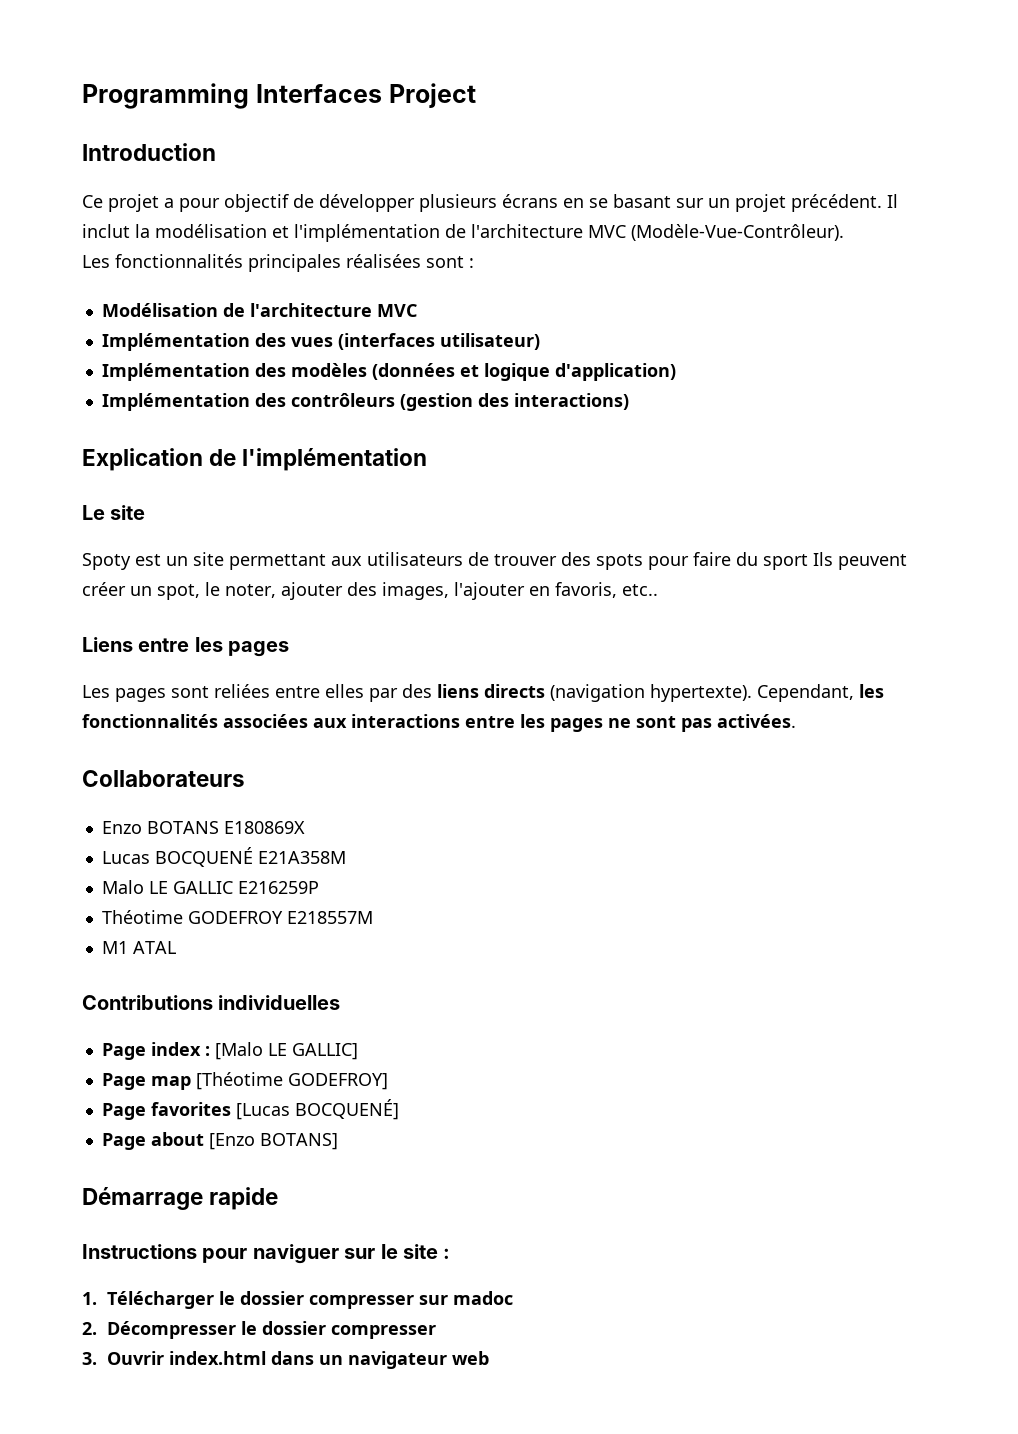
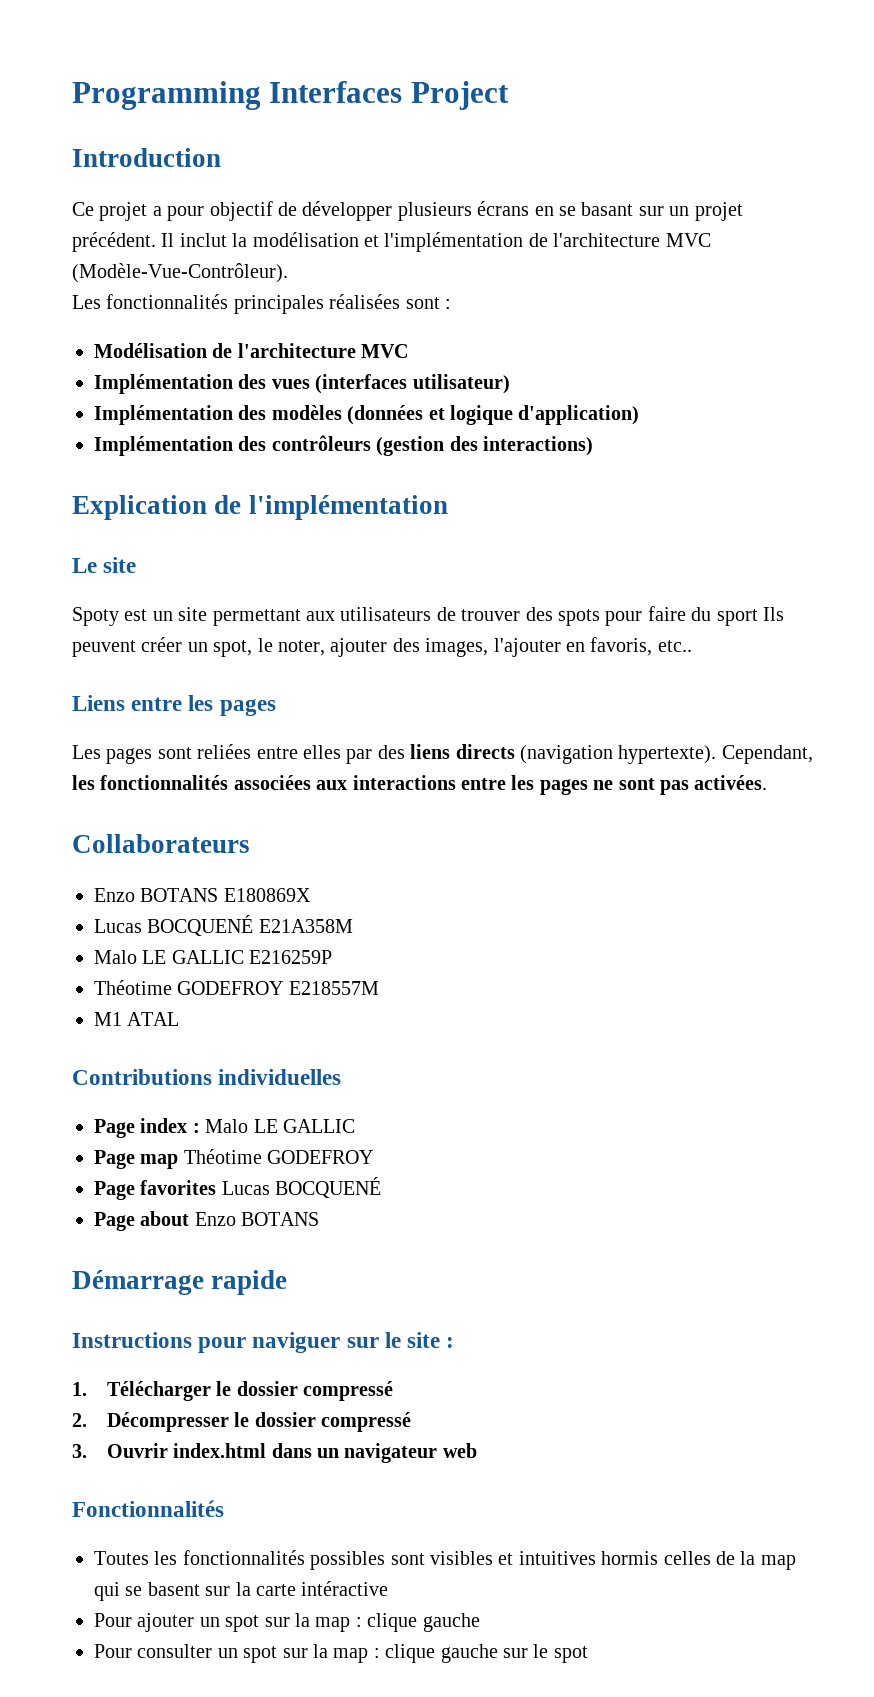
- Page index : [Malo LE GALLIC]
+ Page index : Malo LE GALLIC
- Page map [Théotime GODEFROY]
+ Page map Théotime GODEFROY
- Page favorites [Lucas BOCQUENÉ]
+ Page favorites Lucas BOCQUENÉ
- Page about [Enzo BOTANS]
+ Page about Enzo BOTANS
- 1. Télécharger le dossier compresser sur madoc
+ 1. Télécharger le dossier compressé
- 2. Décompresser le dossier compresser
+ 2. Décompresser le dossier compressé
+ Fonctionnalités
+ Toutes les fonctionnalités possibles sont visibles et intuitives hormis celles de la map qui se basent sur la carte intéractive
+ Pour ajouter un spot sur la map : clique gauche
+ Pour consulter un spot sur la map : clique gauche sur le spot

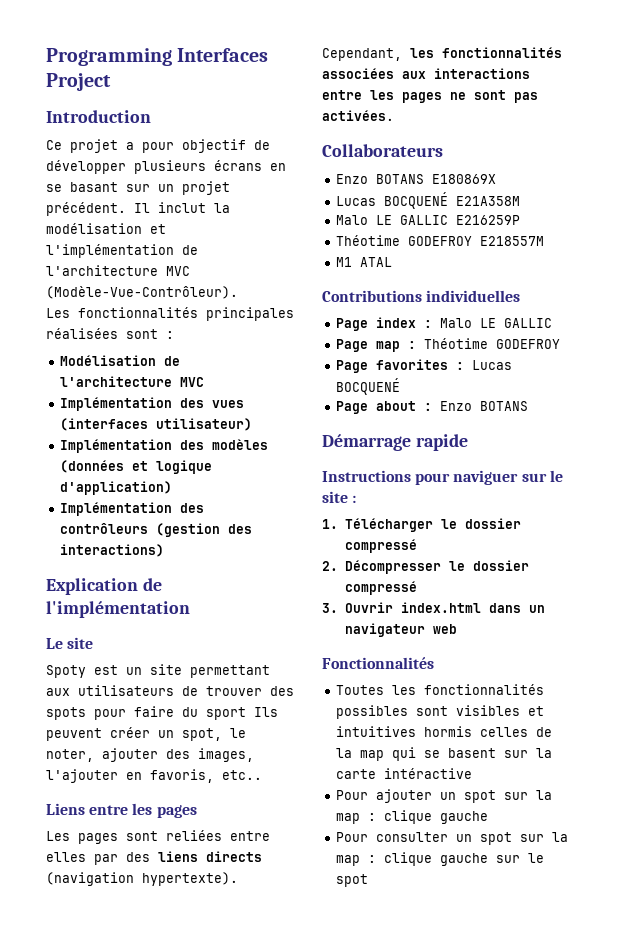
- Page map Théotime GODEFROY
+ Page map : Théotime GODEFROY
- Page favorites Lucas BOCQUENÉ
+ Page favorites : Lucas BOCQUENÉ
- Page about Enzo BOTANS
+ Page about : Enzo BOTANS

